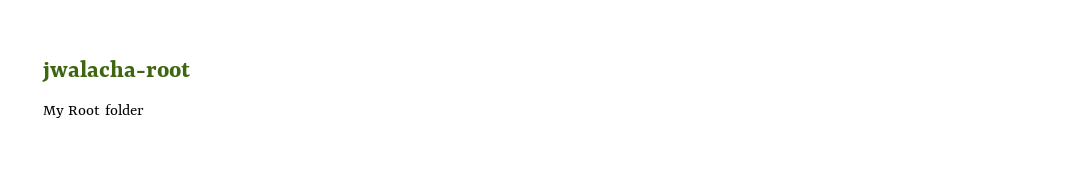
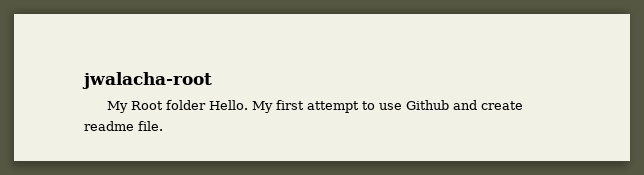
- My Root folder
+ My Root folder Hello. My first attempt to use Github and create readme file.

